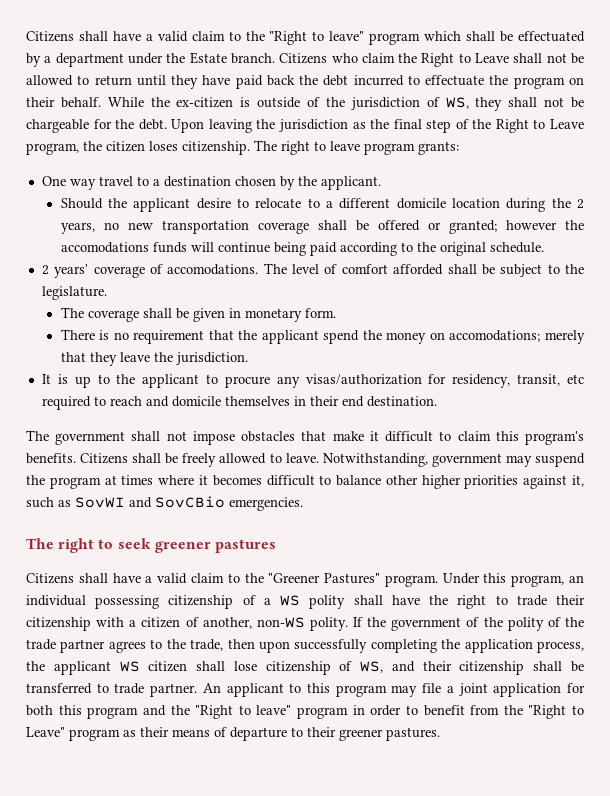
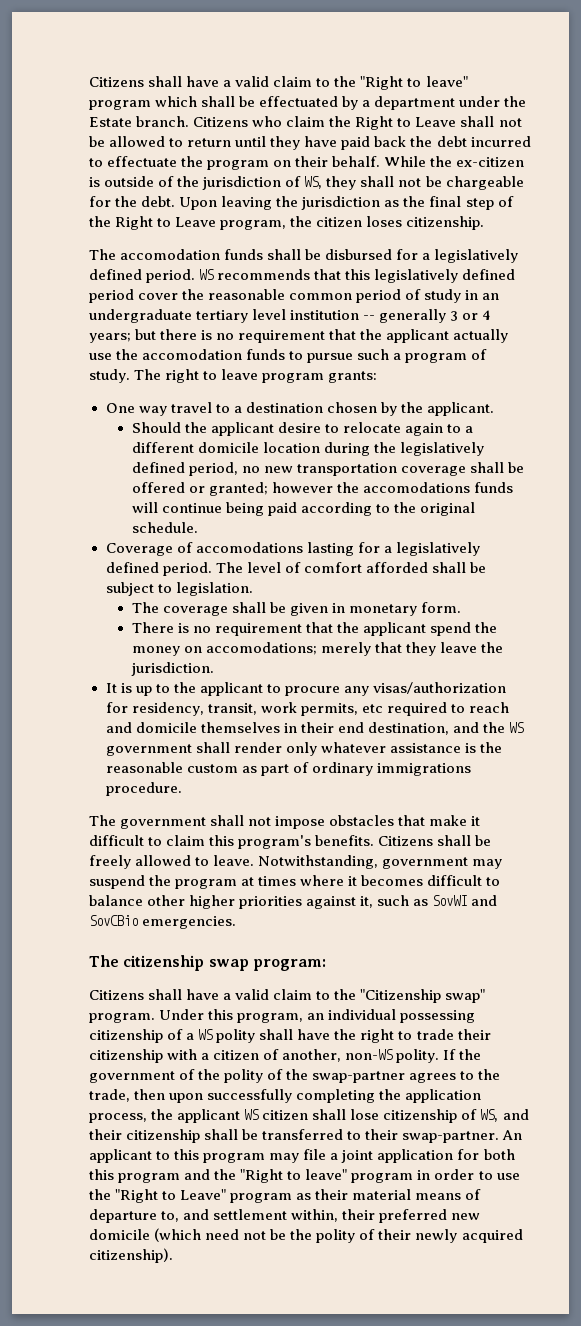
- Upon leaving the jurisdiction as the final step of the Right to Leave program, the citizen loses citizenship. The right to leave program grants:
+ Upon leaving the jurisdiction as the final step of the Right to Leave program, the citizen loses citizenship.
+ The accomodation funds shall be disbursed for a legislatively defined period. WS recommends that this legislatively defined period cover the reasonable common period of study in an undergraduate tertiary level institution -- generally 3 or 4 years; but there is no requirement that the applicant actually use the accomodation funds to pursue such a program of study. The right to leave program grants:
- Should the applicant desire to relocate to a different domicile location during the 2 years, no new transportation coverage shall be offered or granted; however the accomodations funds will continue being paid according to the original schedule.
+ Should the applicant desire to relocate again to a different domicile location during the legislatively defined period, no new transportation coverage shall be offered or granted; however the accomodations funds will continue being paid according to the original schedule.
- 2 years' coverage of accomodations.
+ Coverage of accomodations lasting for a legislatively defined period.
- The level of comfort afforded shall be subject to the legislature.
+ The level of comfort afforded shall be subject to legislation.
- It is up to the applicant to procure any visas/authorization for residency, transit, etc required to reach and domicile themselves in their end destination.
+ It is up to the applicant to procure any visas/authorization for residency, transit, work permits, etc required to reach and domicile themselves in their end destination, and the WS government shall render only whatever assistance is the reasonable custom as part of ordinary immigrations procedure.
- The right to seek greener pastures
- Citizens shall have a valid claim to the "Greener Pastures" program.
+ The citizenship swap program:
+ Citizens shall have a valid claim to the "Citizenship swap" program.
- If the government of the polity of the trade partner agrees to the trade, then upon successfully completing the application process, the applicant WS citizen shall lose citizenship of WS, and their citizenship shall be transferred to trade partner.
+ If the government of the polity of the swap-partner agrees to the trade, then upon successfully completing the application process, the applicant WS citizen shall lose citizenship of WS, and their citizenship shall be transferred to their swap-partner.
- An applicant to this program may file a joint application for both this program and the "Right to leave" program in order to benefit from the "Right to Leave" program as their means of departure to their greener pastures.
+ An applicant to this program may file a joint application for both this program and the "Right to leave" program in order to use the "Right to Leave" program as their material means of departure to, and settlement within, their preferred new domicile (which need not be the polity of their newly acquired citizenship).

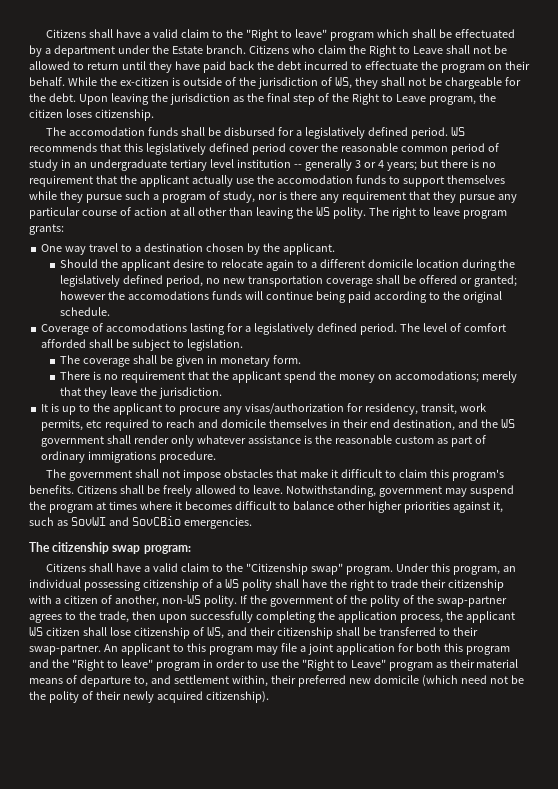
- WS recommends that this legislatively defined period cover the reasonable common period of study in an undergraduate tertiary level institution -- generally 3 or 4 years; but there is no requirement that the applicant actually use the accomodation funds to pursue such a program of study.
+ WS recommends that this legislatively defined period cover the reasonable common period of study in an undergraduate tertiary level institution -- generally 3 or 4 years; but there is no requirement that the applicant actually use the accomodation funds to support themselves while they pursue such a program of study, nor is there any requirement that they pursue any particular course of action at all other than leaving the WS polity.

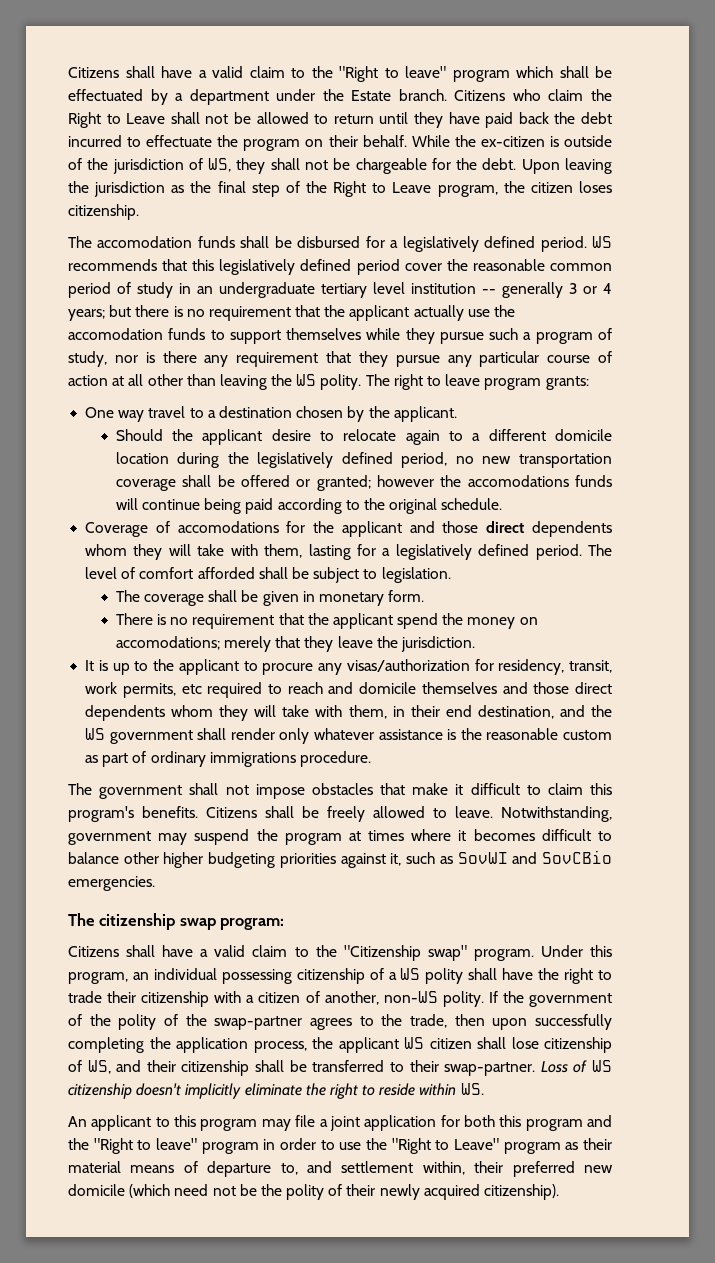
- Coverage of accomodations lasting for a legislatively defined period.
+ Coverage of accomodations for the applicant and those direct dependents whom they will take with them, lasting for a legislatively defined period.
- It is up to the applicant to procure any visas/authorization for residency, transit, work permits, etc required to reach and domicile themselves in their end destination, and the WS government shall render only whatever assistance is the reasonable custom as part of ordinary immigrations procedure.
+ It is up to the applicant to procure any visas/authorization for residency, transit, work permits, etc required to reach and domicile themselves and those direct dependents whom they will take with them, in their end destination, and the WS government shall render only whatever assistance is the reasonable custom as part of ordinary immigrations procedure.
- Notwithstanding, government may suspend the program at times where it becomes difficult to balance other higher priorities against it, such as SovWI and SovCBio emergencies.
+ Notwithstanding, government may suspend the program at times where it becomes difficult to balance other higher budgeting priorities against it, such as SovWI and SovCBio emergencies.
- If the government of the polity of the swap-partner agrees to the trade, then upon successfully completing the application process, the applicant WS citizen shall lose citizenship of WS, and their citizenship shall be transferred to their swap-partner. An applicant to this program may file a joint application for both this program and the "Right to leave" program in order to use the "Right to Leave" program as their material means of departure to, and settlement within, their preferred new domicile (which need not be the polity of their newly acquired citizenship).
+ If the government of the polity of the swap-partner agrees to the trade, then upon successfully completing the application process, the applicant WS citizen shall lose citizenship of WS, and their citizenship shall be transferred to their swap-partner. Loss of WS citizenship doesn't implicitly eliminate the right to reside within WS.
+ An applicant to this program may file a joint application for both this program and the "Right to leave" program in order to use the "Right to Leave" program as their material means of departure to, and settlement within, their preferred new domicile (which need not be the polity of their newly acquired citizenship).

